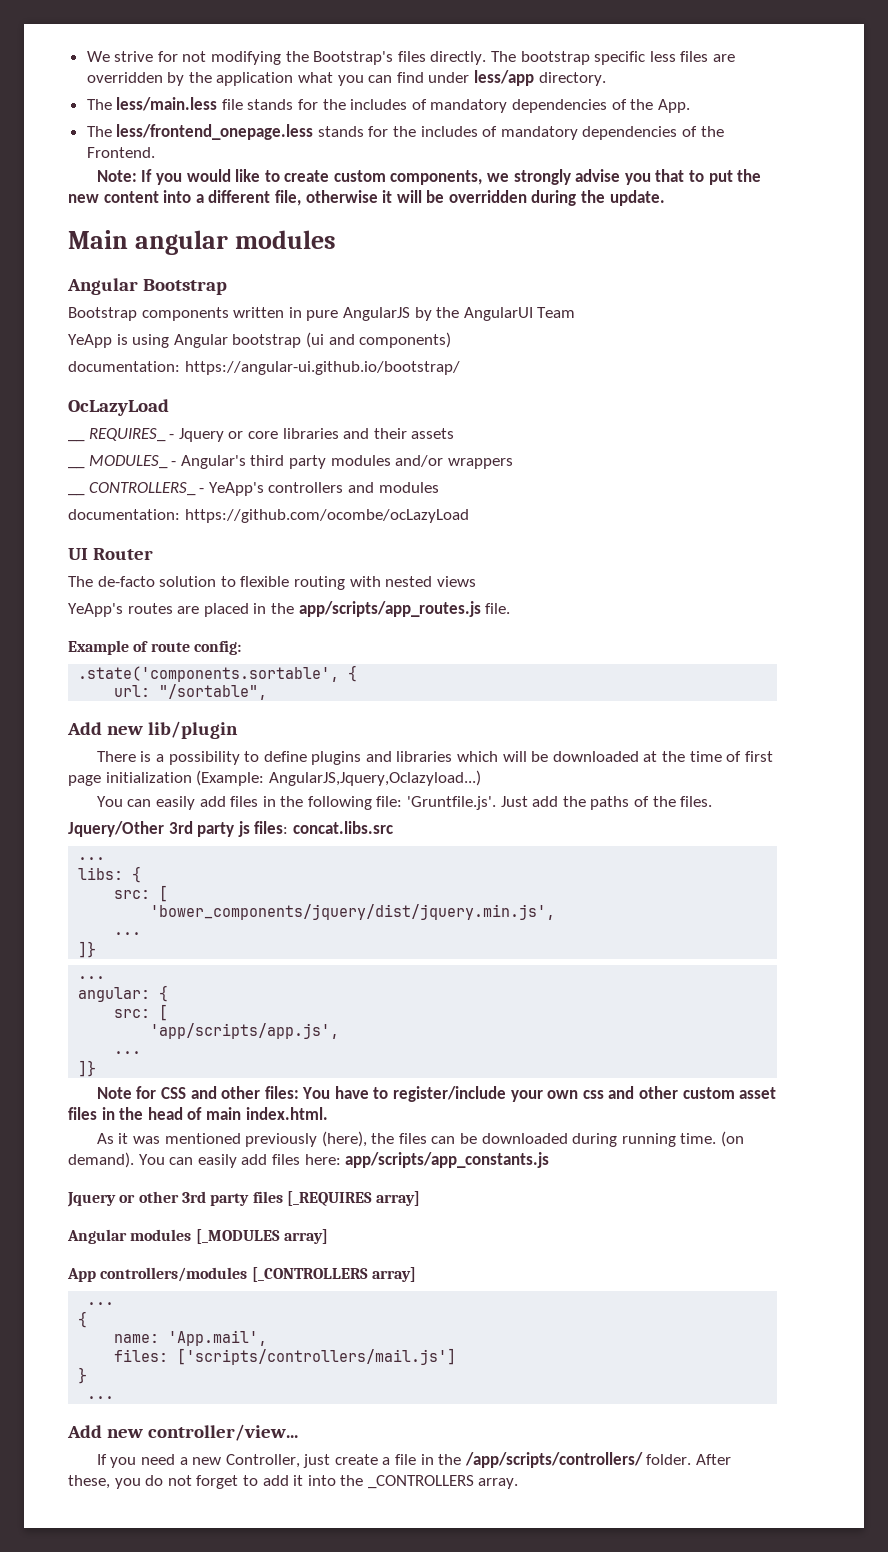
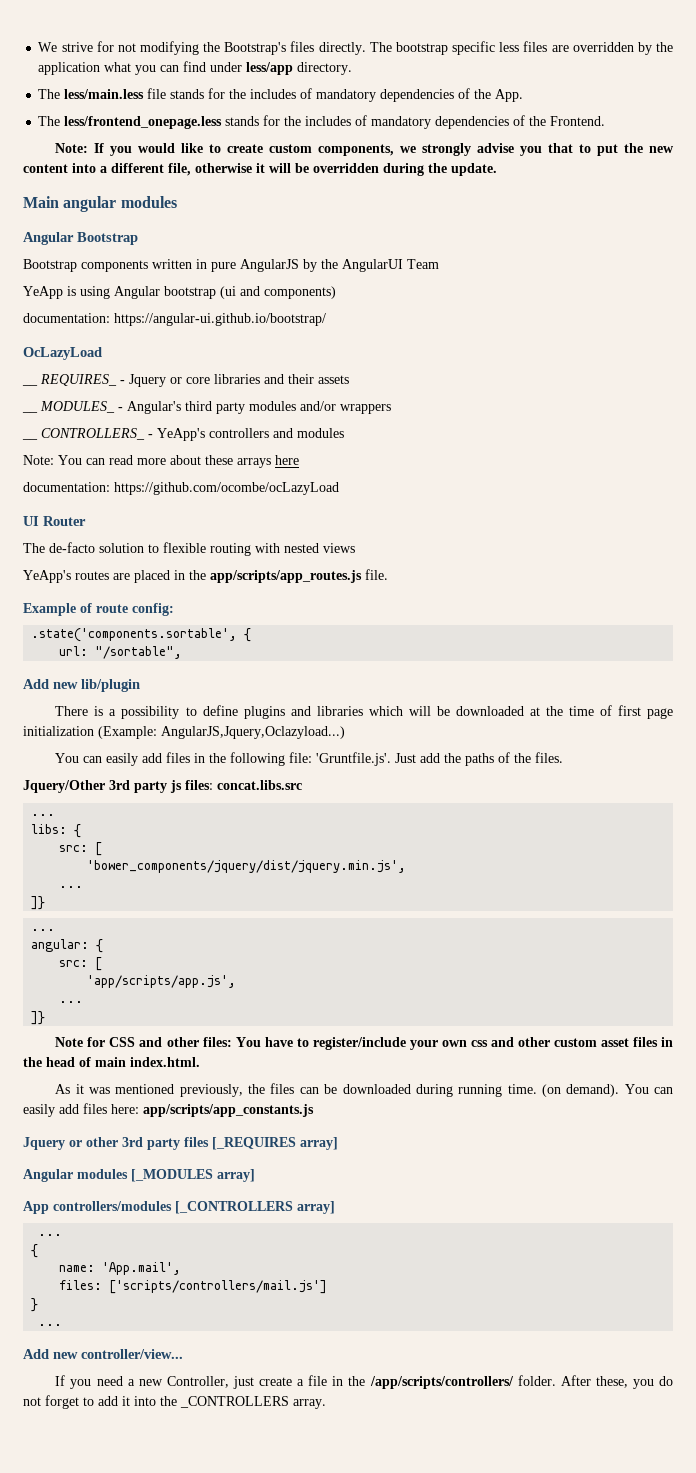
+ Note: You can read more about these arrays here
- As it was mentioned previously (here), the files can be downloaded during running time.
+ As it was mentioned previously, the files can be downloaded during running time.

